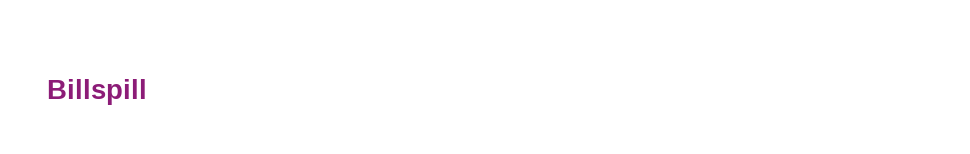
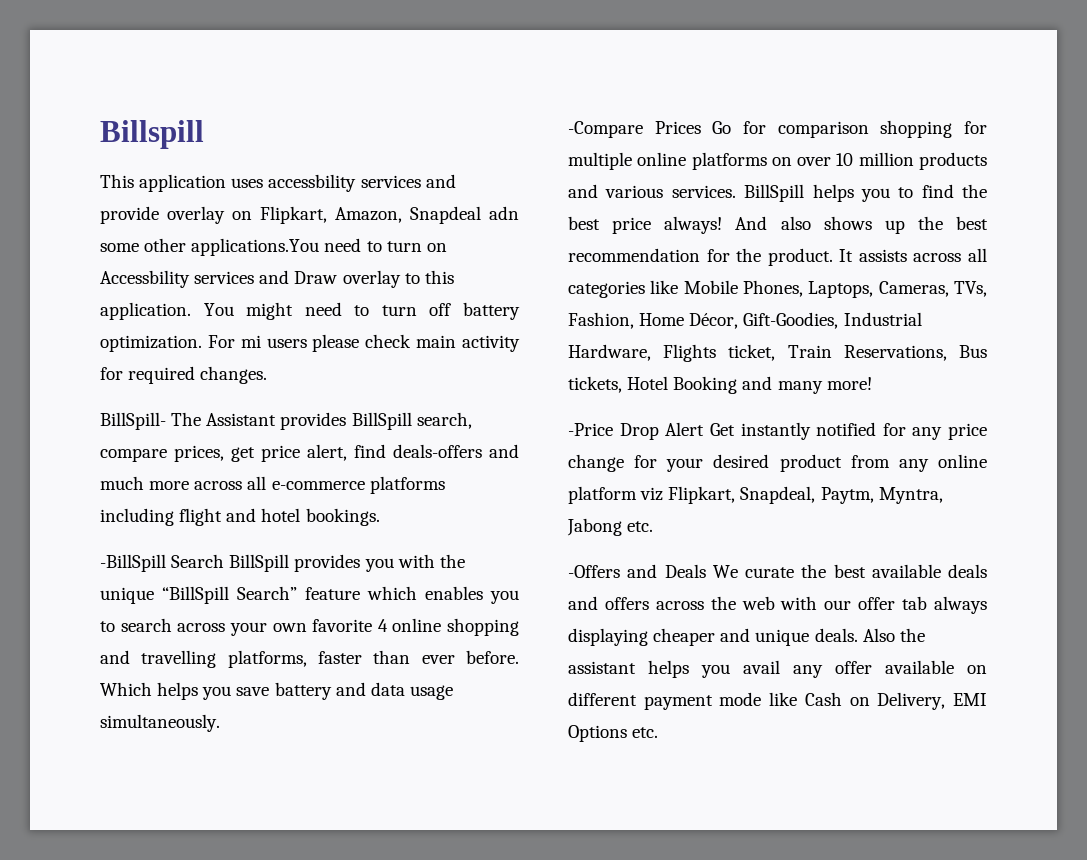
+ This application uses accessbility services and provide overlay on Flipkart, Amazon, Snapdeal adn some other applications.You need to turn on Accessbility services and Draw overlay to this application. You might need to turn off battery optimization. For mi users please check main activity for required changes.
+ BillSpill- The Assistant provides BillSpill search, compare prices, get price alert, find deals-offers and much more across all e-commerce platforms including flight and hotel bookings.
+ -BillSpill Search BillSpill provides you with the unique “BillSpill Search” feature which enables you to search across your own favorite 4 online shopping and travelling platforms, faster than ever before. Which helps you save battery and data usage simultaneously.
+ -Compare Prices Go for comparison shopping for multiple online platforms on over 10 million products and various services. BillSpill helps you to find the best price always! And also shows up the best recommendation for the product. It assists across all categories like Mobile Phones, Laptops, Cameras, TVs, Fashion, Home Décor, Gift-Goodies, Industrial Hardware, Flights ticket, Train Reservations, Bus tickets, Hotel Booking and many more!
+ -Price Drop Alert Get instantly notified for any price change for your desired product from any online platform viz Flipkart, Snapdeal, Paytm, Myntra, Jabong etc.
+ -Offers and Deals We curate the best available deals and offers across the web with our offer tab always displaying cheaper and unique deals. Also the assistant helps you avail any offer available on different payment mode like Cash on Delivery, EMI Options etc.

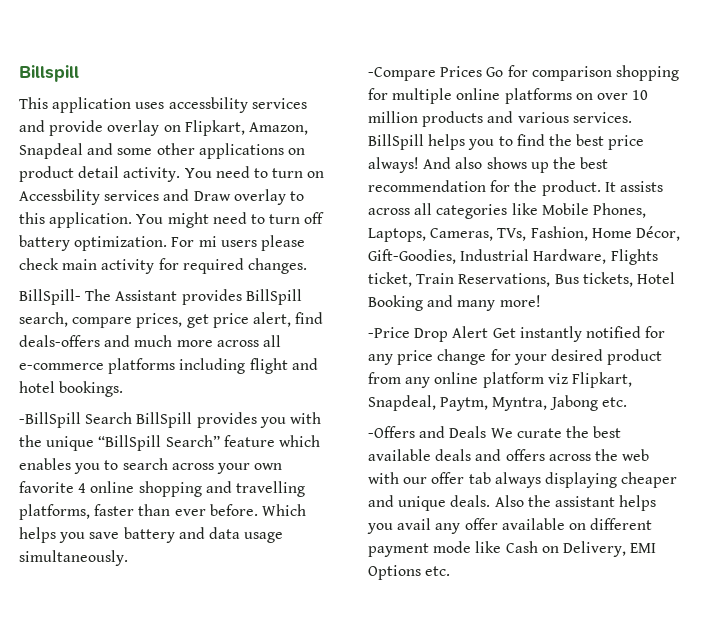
- This application uses accessbility services and provide overlay on Flipkart, Amazon, Snapdeal adn some other applications.You need to turn on Accessbility services and Draw overlay to this application.
+ This application uses accessbility services and provide overlay on Flipkart, Amazon, Snapdeal and some other applications on product detail activity. You need to turn on Accessbility services and Draw overlay to this application.

